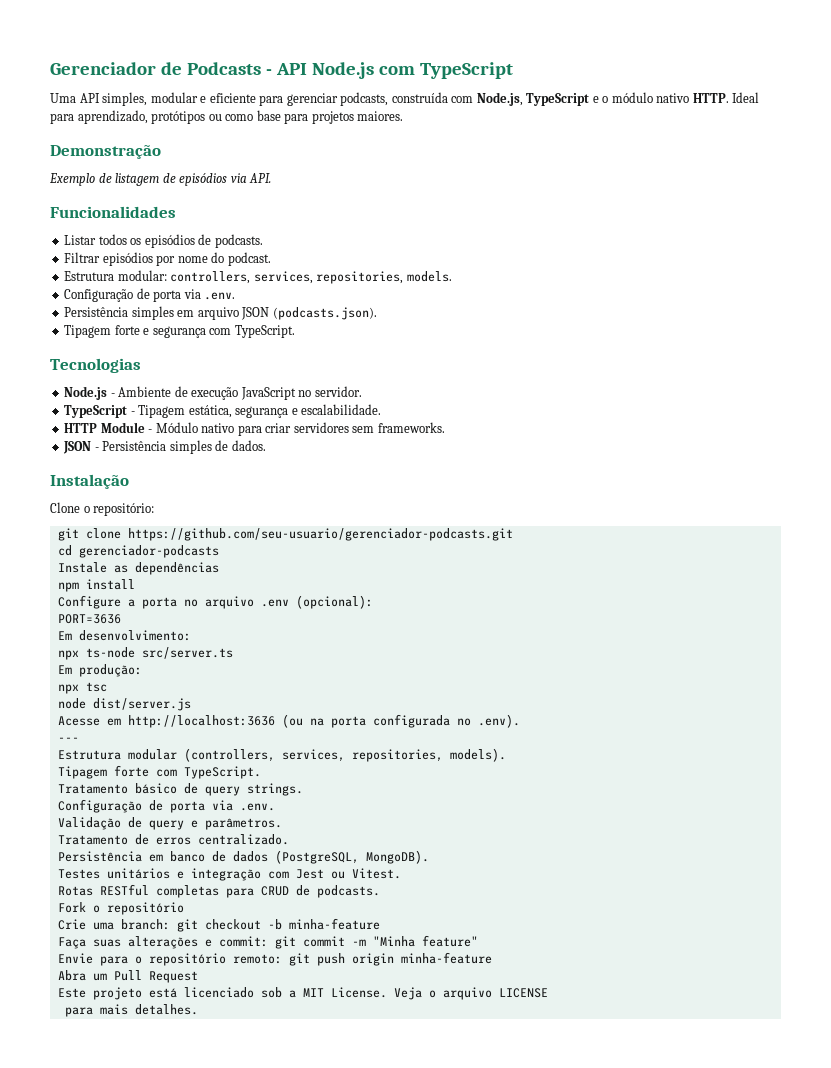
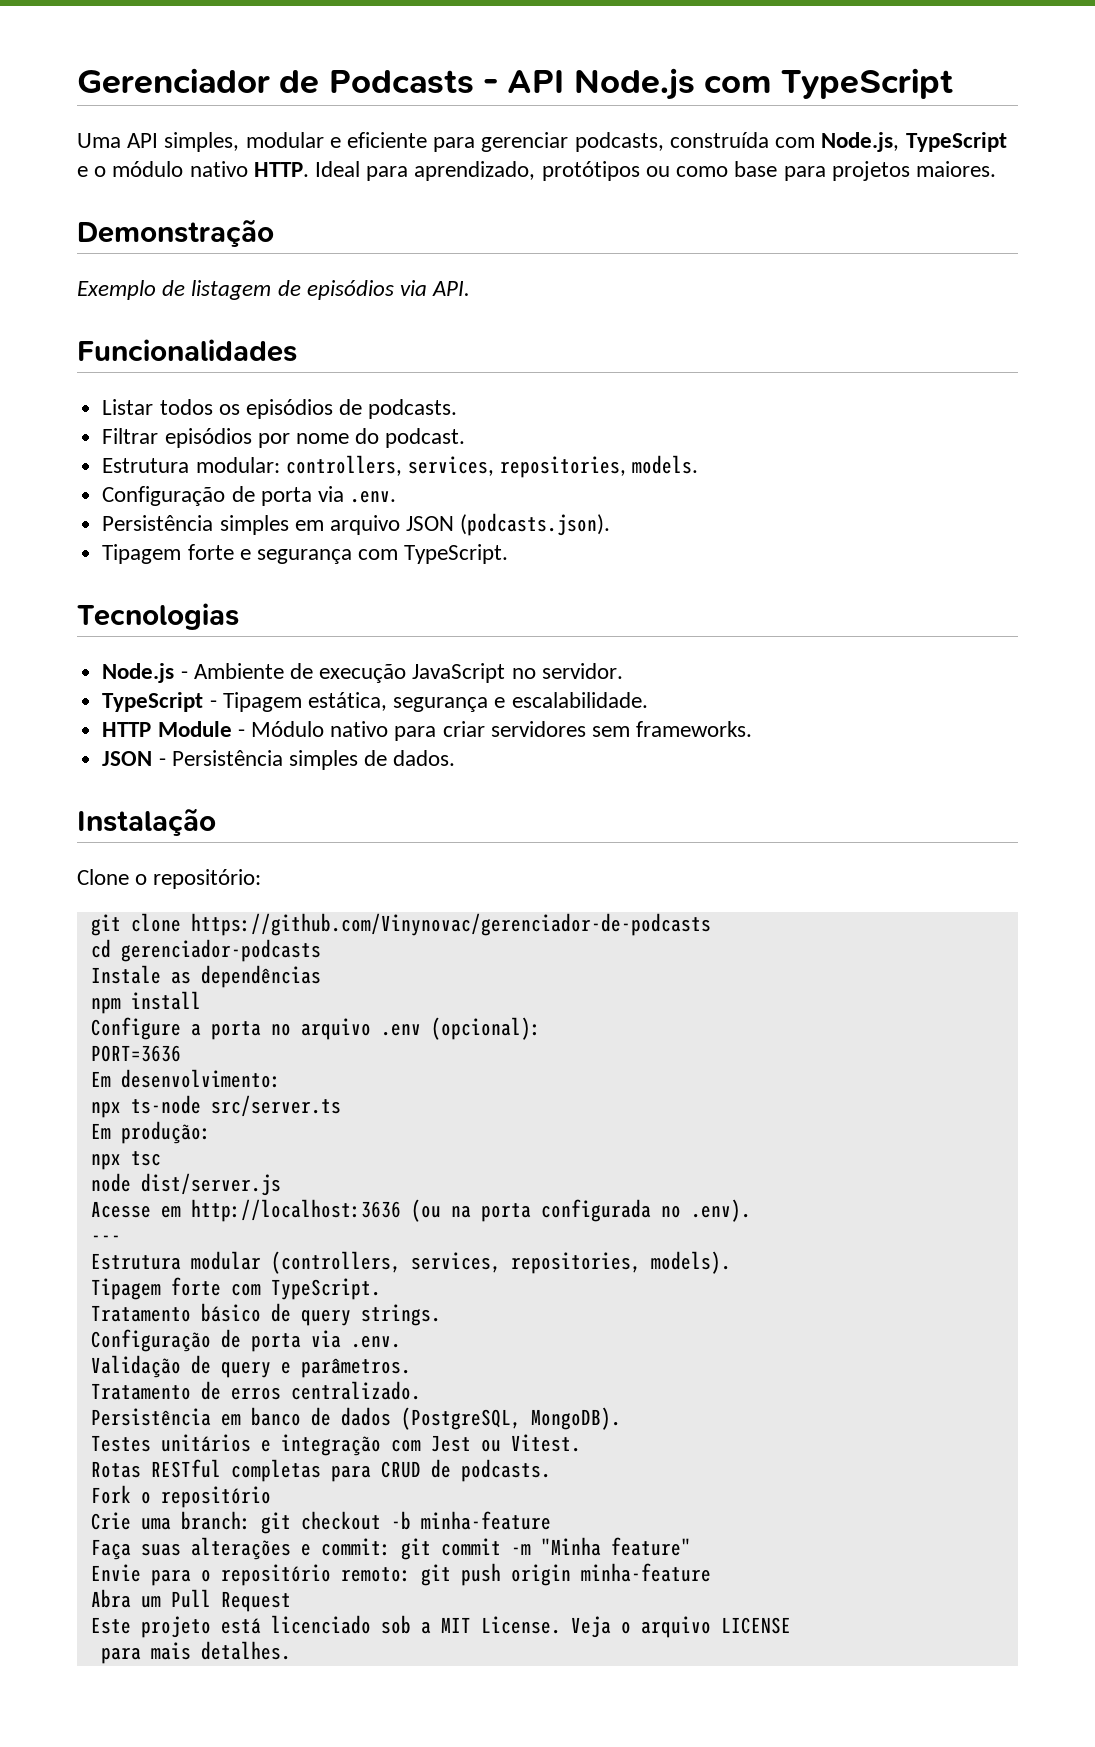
- git clone https://github.com/seu-usuario/gerenciador-podcasts.git
+ git clone https://github.com/Vinynovac/gerenciador-de-podcasts

